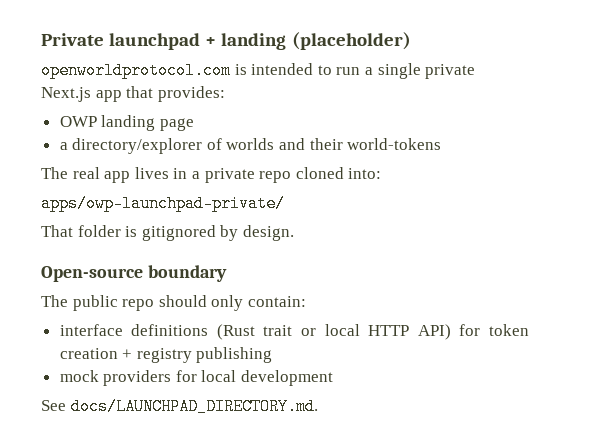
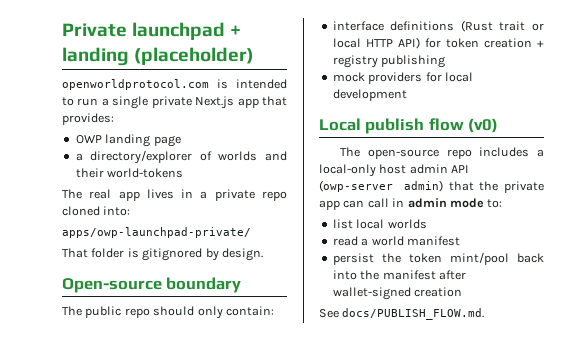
+ Local publish flow (v0)
+ The open-source repo includes a local-only host admin API (owp-server admin) that the private app can call in admin mode to:
+ list local worlds
+ read a world manifest
+ persist the token mint/pool back into the manifest after wallet-signed creation
- See docs/LAUNCHPAD_DIRECTORY.md.
+ See docs/PUBLISH_FLOW.md.

